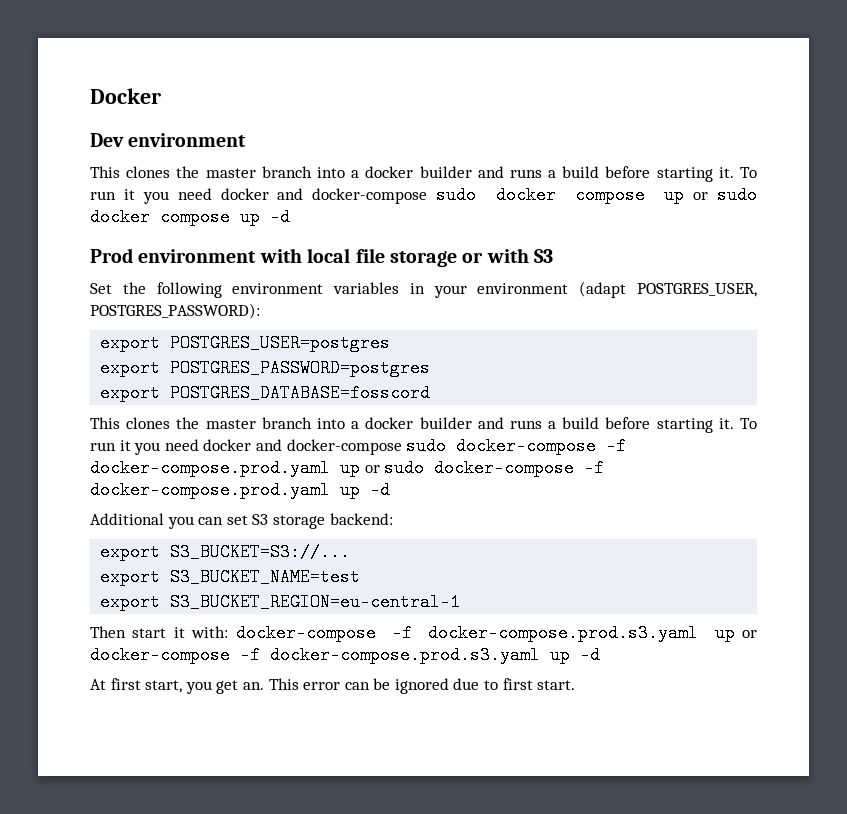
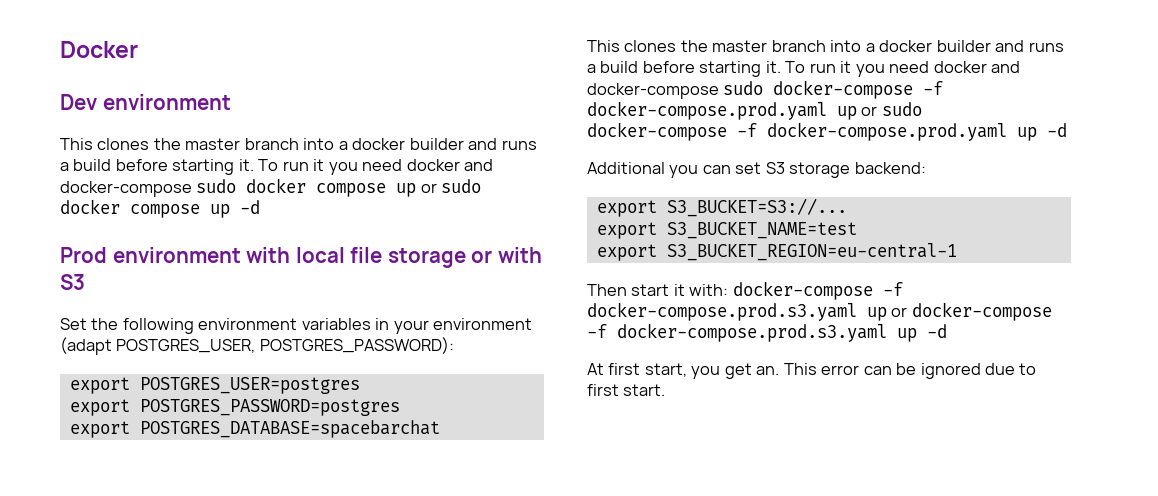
- export POSTGRES_DATABASE=fosscord
+ export POSTGRES_DATABASE=spacebarchat

